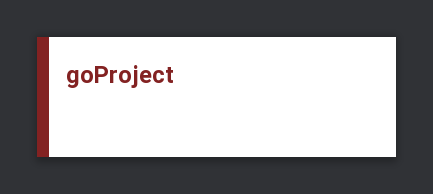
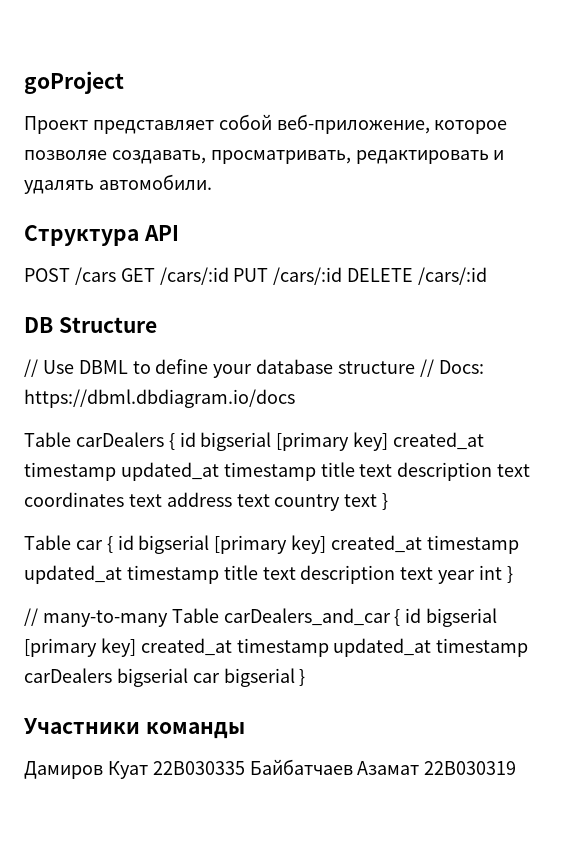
+ Проект представляет собой веб-приложение, которое позволяе создавать, просматривать, редактировать и удалять автомобили.
+ Структура API
+ POST /cars GET /cars/:id PUT /cars/:id DELETE /cars/:id
+ DB Structure
+ // Use DBML to define your database structure // Docs: https://dbml.dbdiagram.io/docs
+ Table carDealers { id bigserial [primary key] created_at timestamp updated_at timestamp title text description text coordinates text address text country text }
+ Table car { id bigserial [primary key] created_at timestamp updated_at timestamp title text description text year int }
+ // many-to-many Table carDealers_and_car { id bigserial [primary key] created_at timestamp updated_at timestamp carDealers bigserial car bigserial }
+ Участники команды
+ Дамиров Куат 22B030335 Байбатчаев Азамат 22B030319

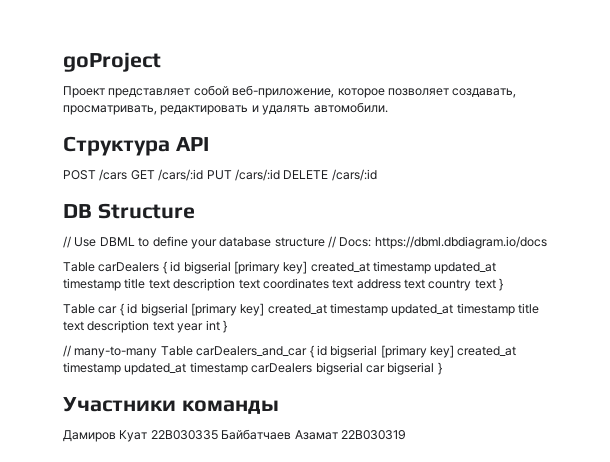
- Проект представляет собой веб-приложение, которое позволяе создавать, просматривать, редактировать и удалять автомобили.
+ Проект представляет собой веб-приложение, которое позволяет создавать, просматривать, редактировать и удалять автомобили.

